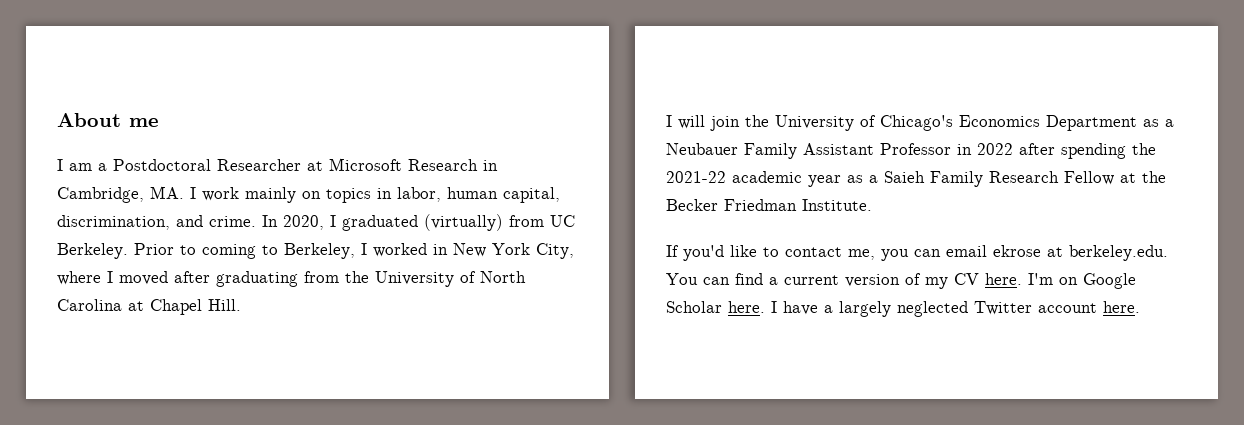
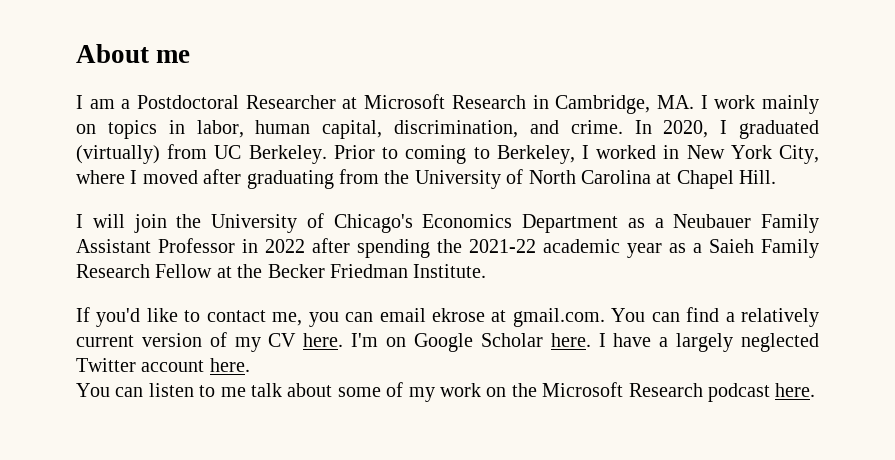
- If you'd like to contact me, you can email ekrose at berkeley.edu. You can find a current version of my CV here.
+ If you'd like to contact me, you can email ekrose at gmail.com. You can find a relatively current version of my CV here.
+ You can listen to me talk about some of my work on the Microsoft Research podcast here.

